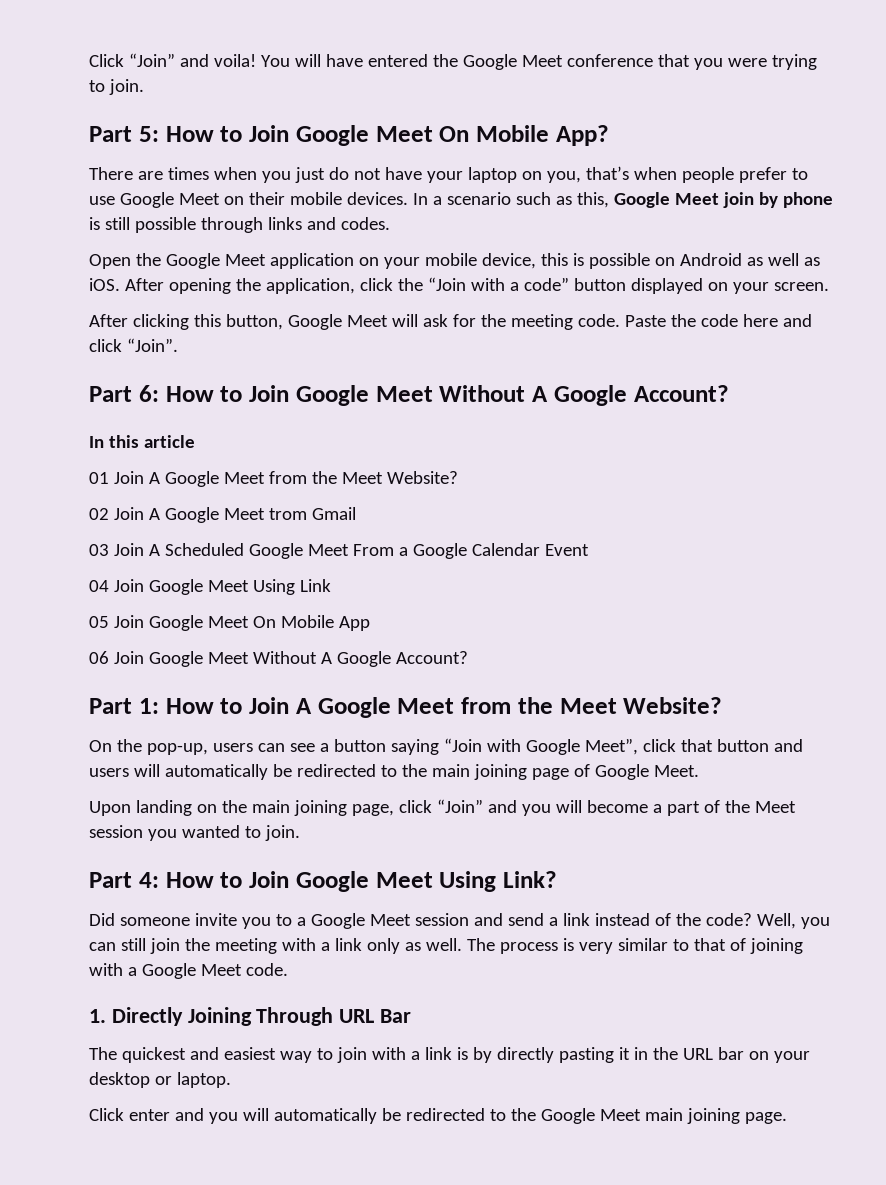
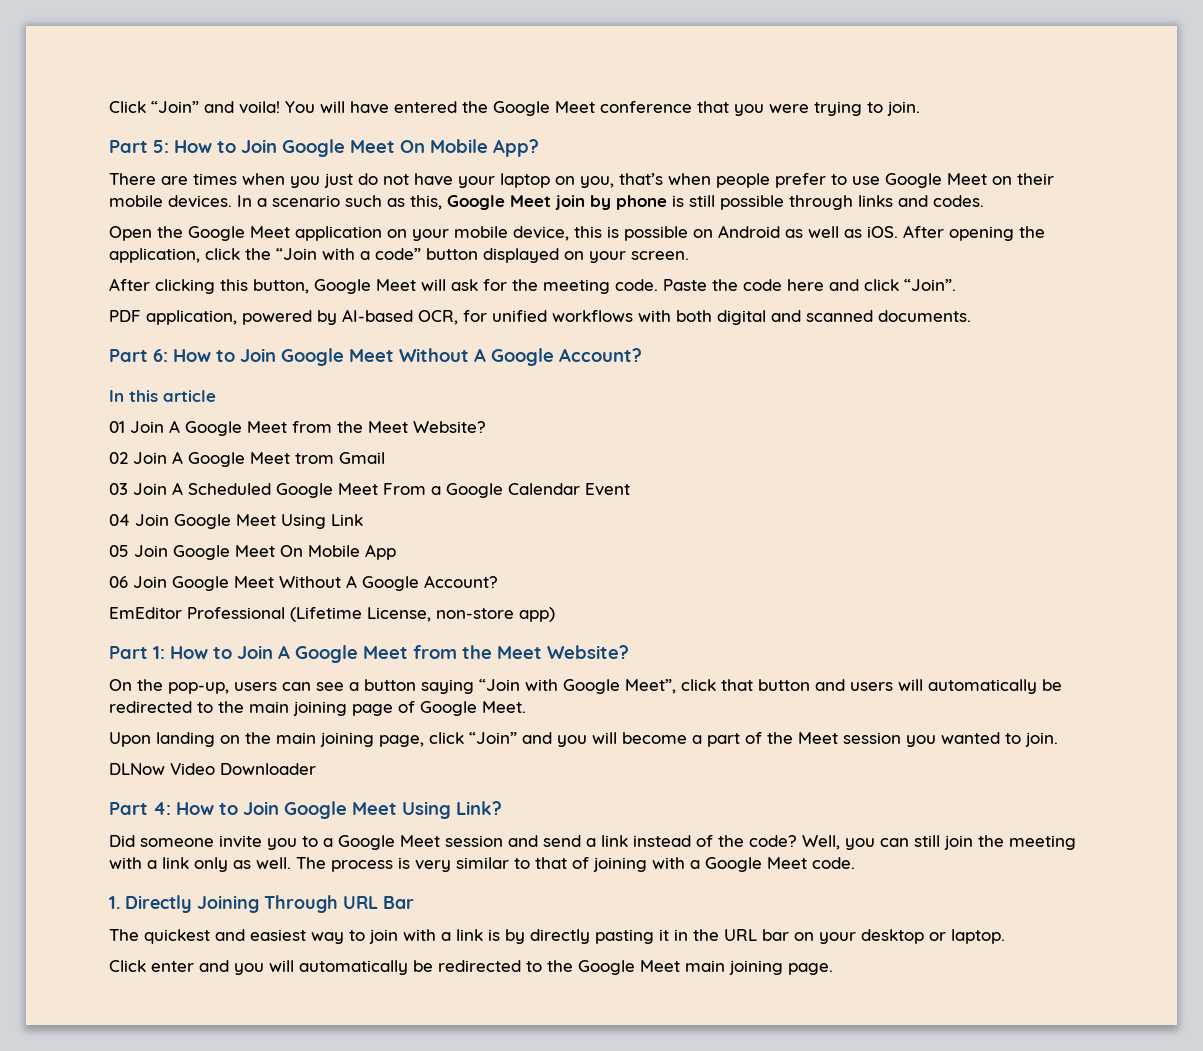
+ PDF application, powered by AI-based OCR, for unified workflows with both digital and scanned documents.
+ EmEditor Professional (Lifetime License, non-store app)
+ DLNow Video Downloader

